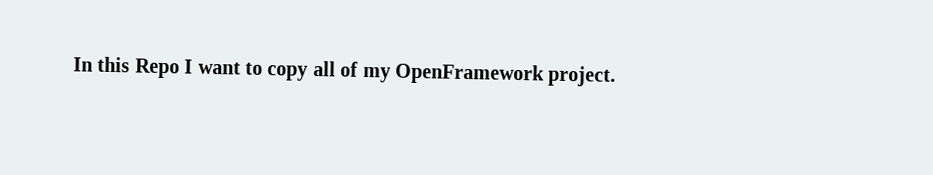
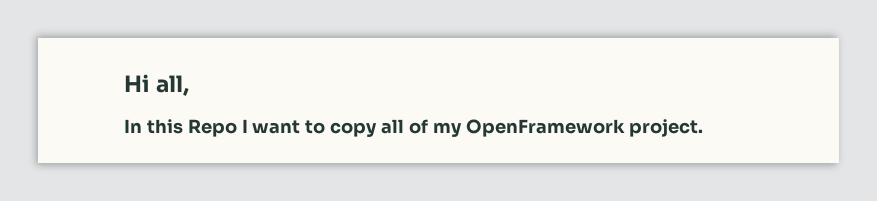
+ Hi all,

